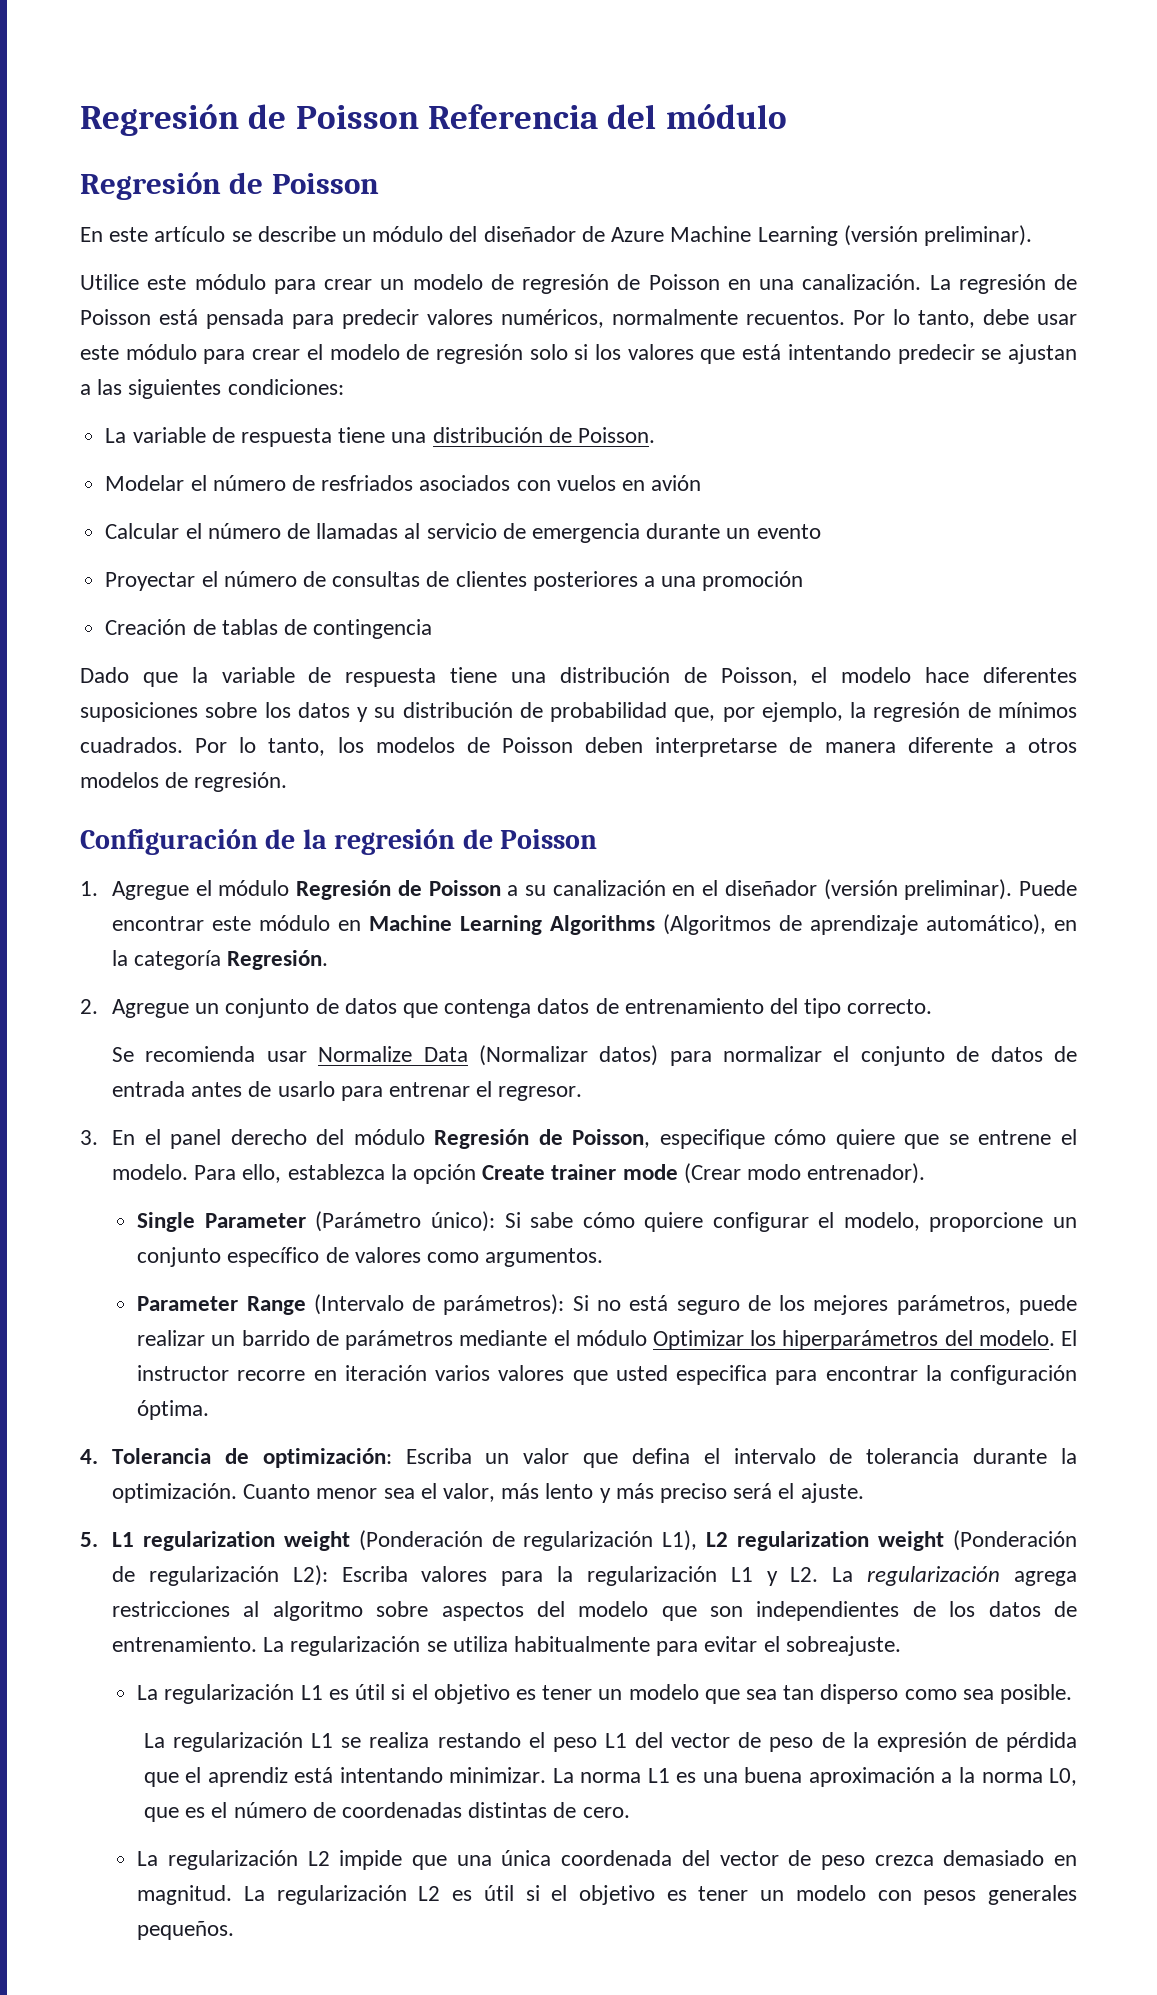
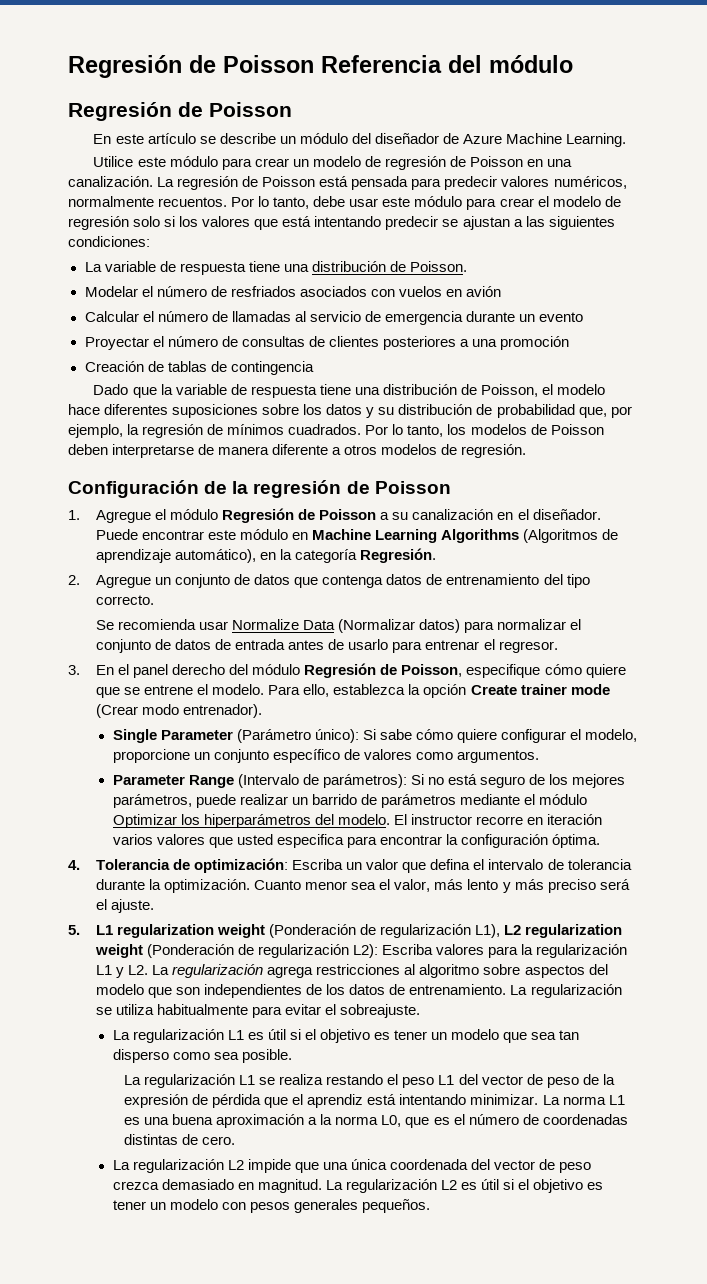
- En este artículo se describe un módulo del diseñador de Azure Machine Learning (versión preliminar).
+ En este artículo se describe un módulo del diseñador de Azure Machine Learning.
- 1. Agregue el módulo Regresión de Poisson a su canalización en el diseñador (versión preliminar).
+ 1. Agregue el módulo Regresión de Poisson a su canalización en el diseñador.

